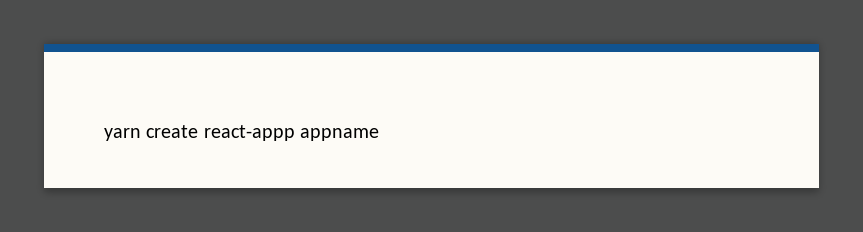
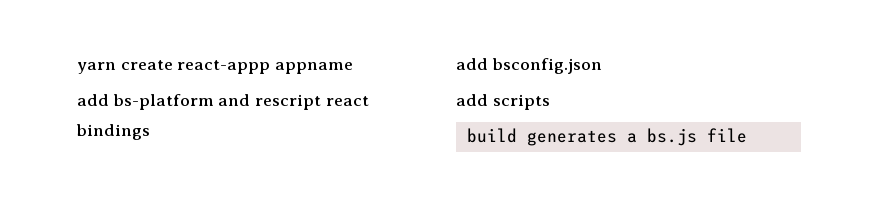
+ add bs-platform and rescript react bindings
+ add bsconfig.json
+ add scripts
+ build generates a bs.js file

